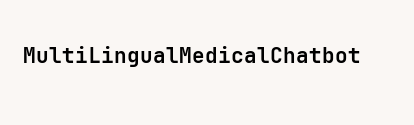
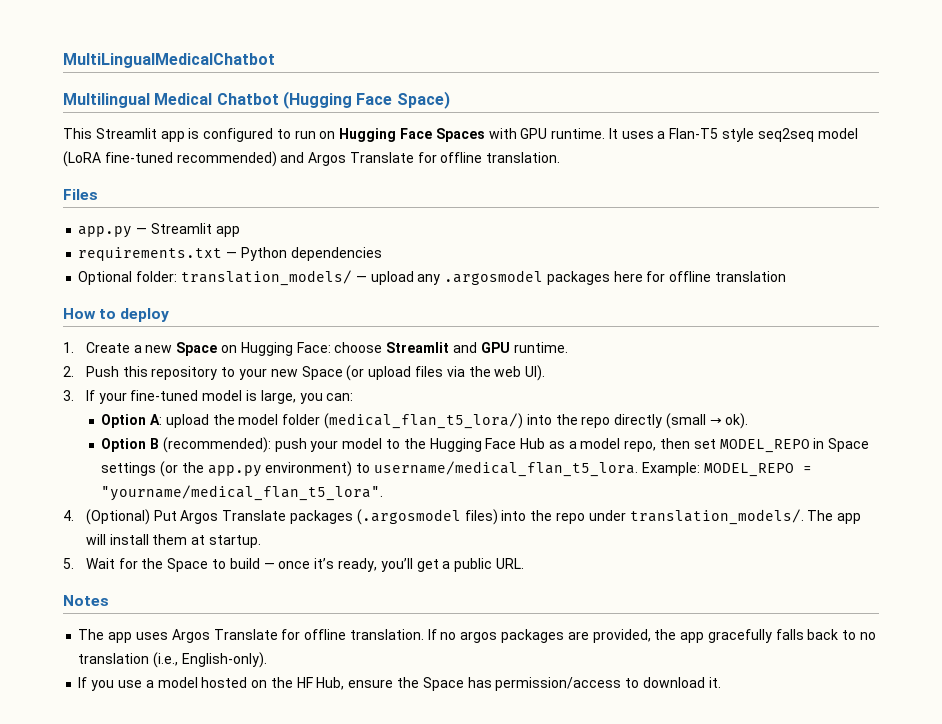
+ Multilingual Medical Chatbot (Hugging Face Space)
+ This Streamlit app is configured to run on Hugging Face Spaces with GPU runtime. It uses a Flan-T5 style seq2seq model (LoRA fine-tuned recommended) and Argos Translate for offline translation.
+ Files
+ app.py — Streamlit app
+ requirements.txt — Python dependencies
+ Optional folder: translation_models/ — upload any .argosmodel packages here for offline translation
+ How to deploy
+ 1. Create a new Space on Hugging Face: choose Streamlit and GPU runtime.
+ 2. Push this repository to your new Space (or upload files via the web UI).
+ 3. If your fine-tuned model is large, you can:
+ Option A: upload the model folder (medical_flan_t5_lora/) into the repo directly (small → ok).
+ Option B (recommended): push your model to the Hugging Face Hub as a model repo, then set MODEL_REPO in Space settings (or the app.py environment) to username/medical_flan_t5_lora. Example: MODEL_REPO = "yourname/medical_flan_t5_lora".
+ 4. (Optional) Put Argos Translate packages (.argosmodel files) into the repo under translation_models/. The app will install them at startup.
+ 5. Wait for the Space to build — once it’s ready, you’ll get a public URL.
+ Notes
+ The app uses Argos Translate for offline translation. If no argos packages are provided, the app gracefully falls back to no translation (i.e., English-only).
+ If you use a model hosted on the HF Hub, ensure the Space has permission/access to download it.

